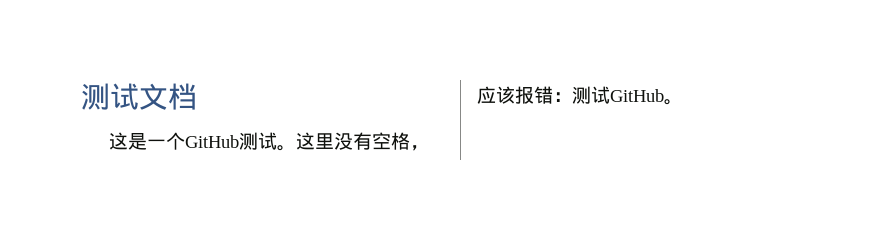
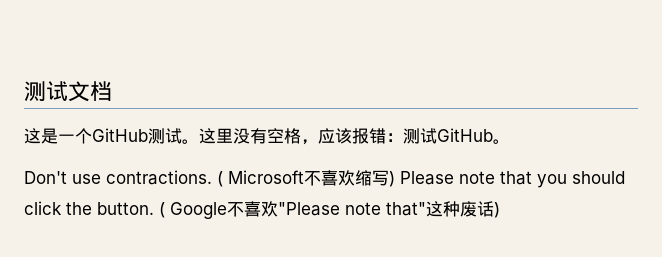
+ Don't use contractions. ( Microsoft不喜欢缩写) Please note that you should click the button. ( Google不喜欢"Please note that"这种废话)

